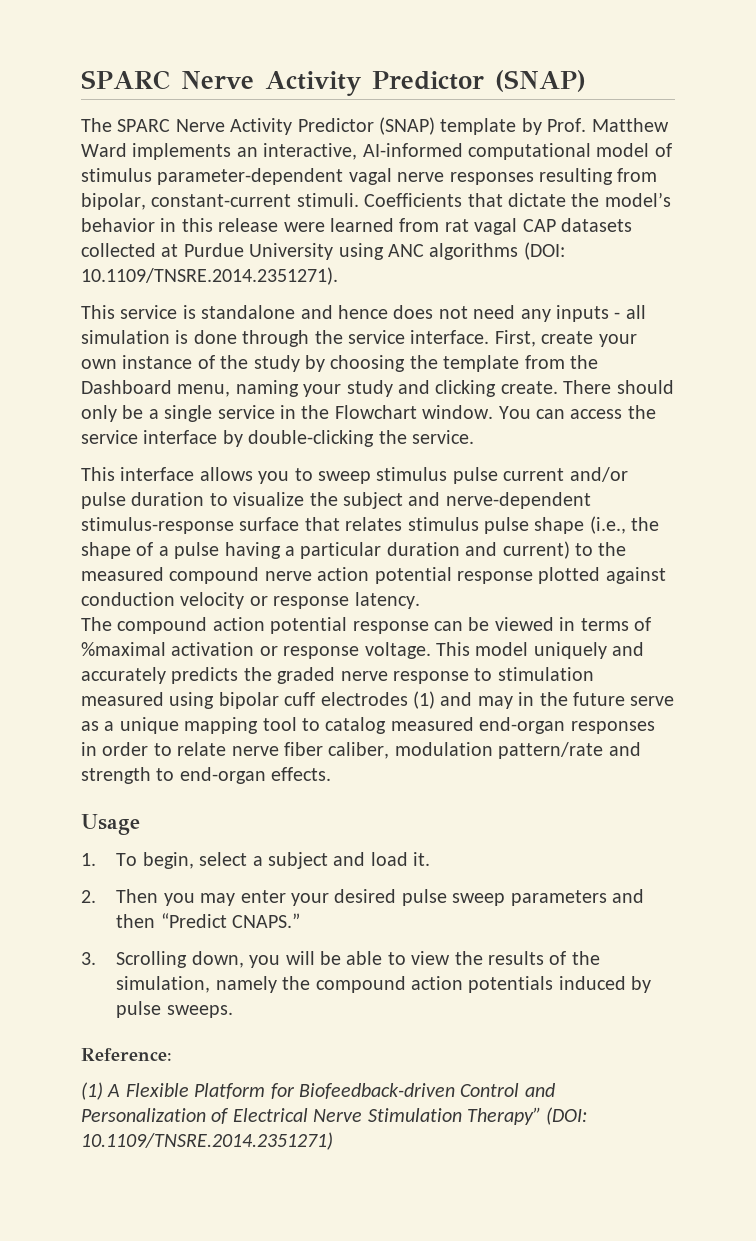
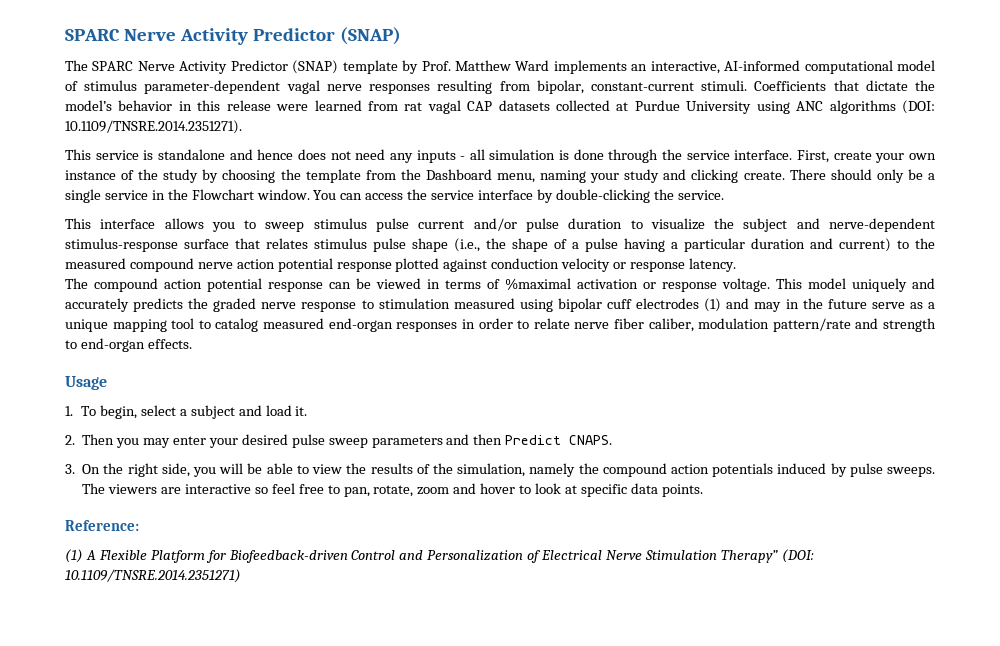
- 2. Then you may enter your desired pulse sweep parameters and then “Predict CNAPS.”
+ 2. Then you may enter your desired pulse sweep parameters and then Predict CNAPS.
- 3. Scrolling down, you will be able to view the results of the simulation, namely the compound action potentials induced by pulse sweeps.
+ 3. On the right side, you will be able to view the results of the simulation, namely the compound action potentials induced by pulse sweeps. The viewers are interactive so feel free to pan, rotate, zoom and hover to look at specific data points.

